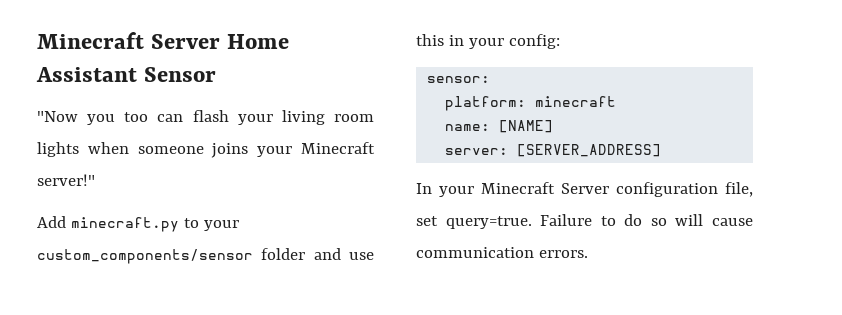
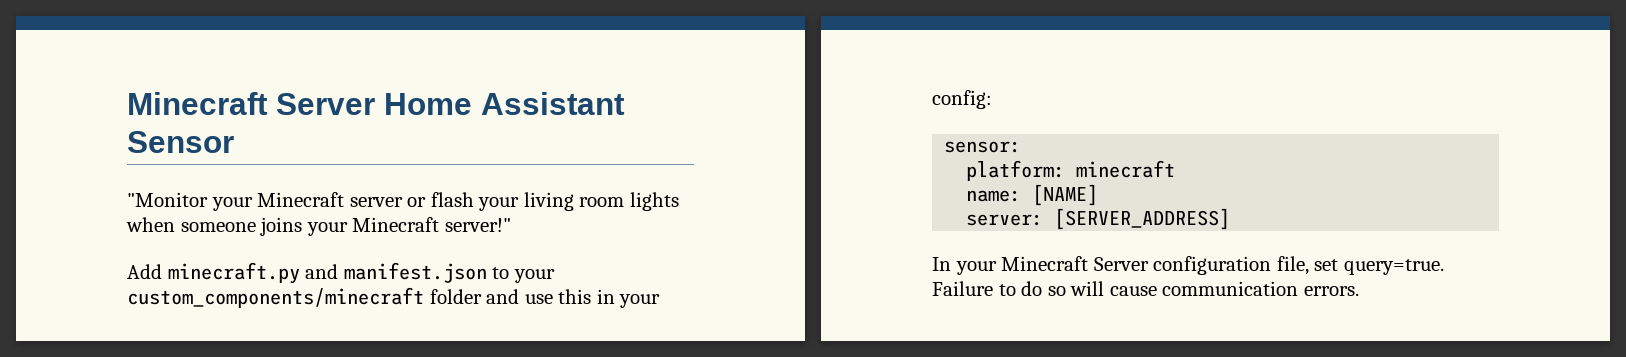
- "Now you too can flash your living room lights when someone joins your Minecraft server!"
+ "Monitor your Minecraft server or flash your living room lights when someone joins your Minecraft server!"
- Add minecraft.py to your custom_components/sensor folder and use this in your config:
+ Add minecraft.py and manifest.json to your custom_components/minecraft folder and use this in your config:

